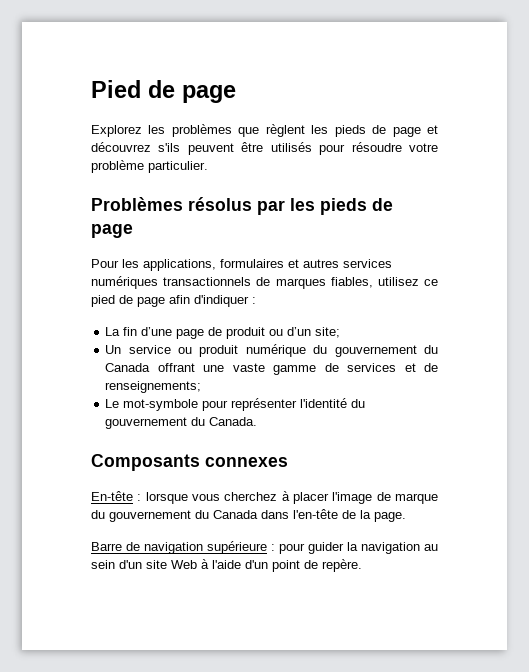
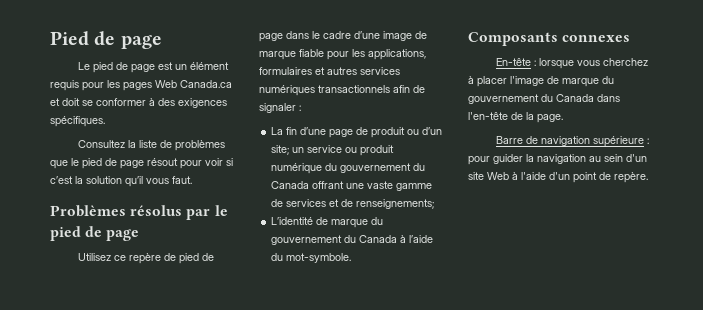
- Explorez les problèmes que règlent les pieds de page et découvrez s'ils peuvent être utilisés pour résoudre votre problème particulier.
+ Le pied de page est un élément requis pour les pages Web Canada.ca et doit se conformer à des exigences spécifiques.
+ Consultez la liste de problèmes que le pied de page résout pour voir si c’est la solution qu’il vous faut.
- Problèmes résolus par les pieds de page
- Pour les applications, formulaires et autres services numériques transactionnels de marques fiables, utilisez ce pied de page afin d'indiquer :
+ Problèmes résolus par le pied de page
+ Utilisez ce repère de pied de page dans le cadre d’une image de marque fiable pour les applications, formulaires et autres services numériques transactionnels afin de signaler :
- La fin d’une page de produit ou d’un site;
- Un service ou produit numérique du gouvernement du Canada offrant une vaste gamme de services et de renseignements;
+ La fin d’une page de produit ou d’un site; un service ou produit numérique du gouvernement du Canada offrant une vaste gamme de services et de renseignements;
- Le mot-symbole pour représenter l'identité du gouvernement du Canada.
+ L’identité de marque du gouvernement du Canada à l’aide du mot-symbole.

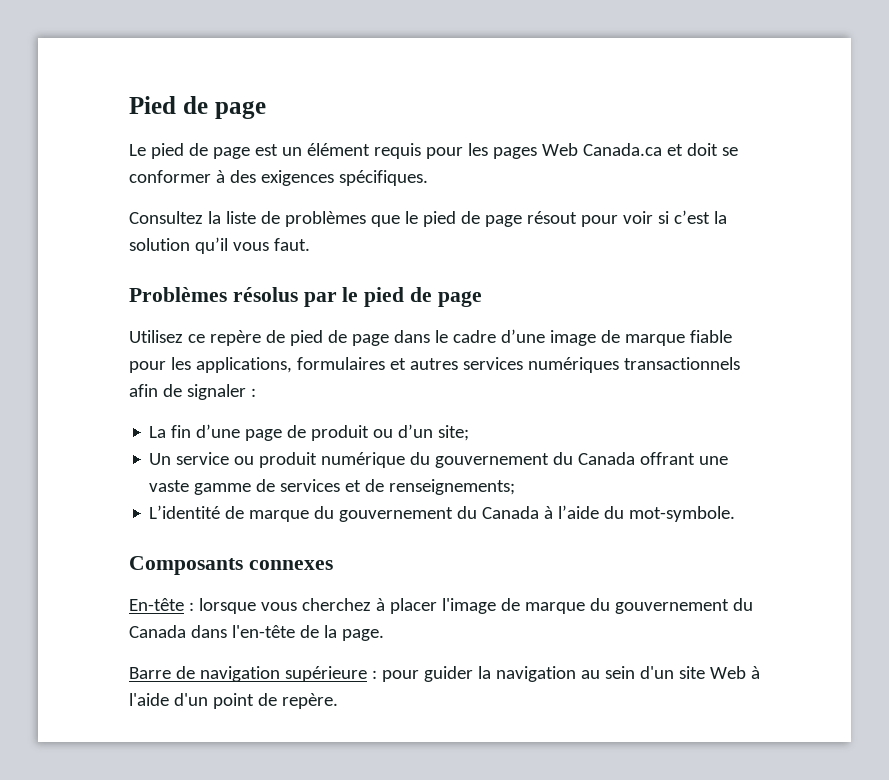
- La fin d’une page de produit ou d’un site; un service ou produit numérique du gouvernement du Canada offrant une vaste gamme de services et de renseignements;
+ La fin d’une page de produit ou d’un site;
+ Un service ou produit numérique du gouvernement du Canada offrant une vaste gamme de services et de renseignements;

